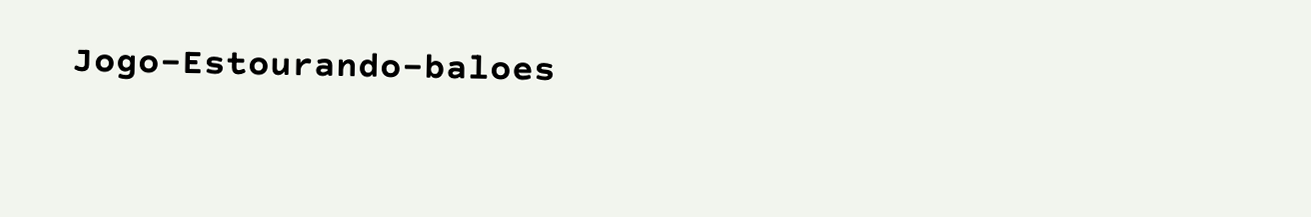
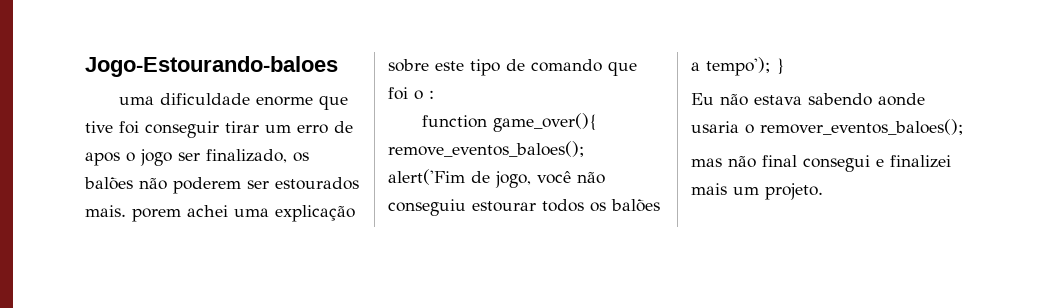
+ uma dificuldade enorme que tive foi conseguir tirar um erro de apos o jogo ser finalizado, os balões não poderem ser estourados mais. porem achei uma explicação sobre este tipo de comando que foi o :
+ function game_over(){ remove_eventos_baloes(); alert('Fim de jogo, você não conseguiu estourar todos os balões a tempo'); }
+ Eu não estava sabendo aonde usaria o remover_eventos_baloes();
+ mas não final consegui e finalizei mais um projeto.

